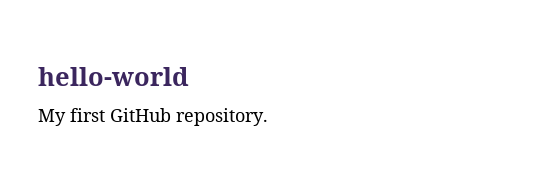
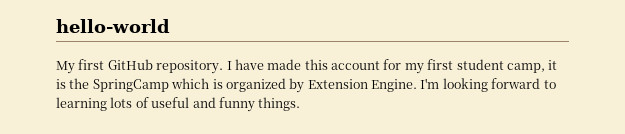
+ I have made this account for my first student camp, it is the SpringCamp which is organized by Extension Engine. I'm looking forward to learning lots of useful and funny things.

